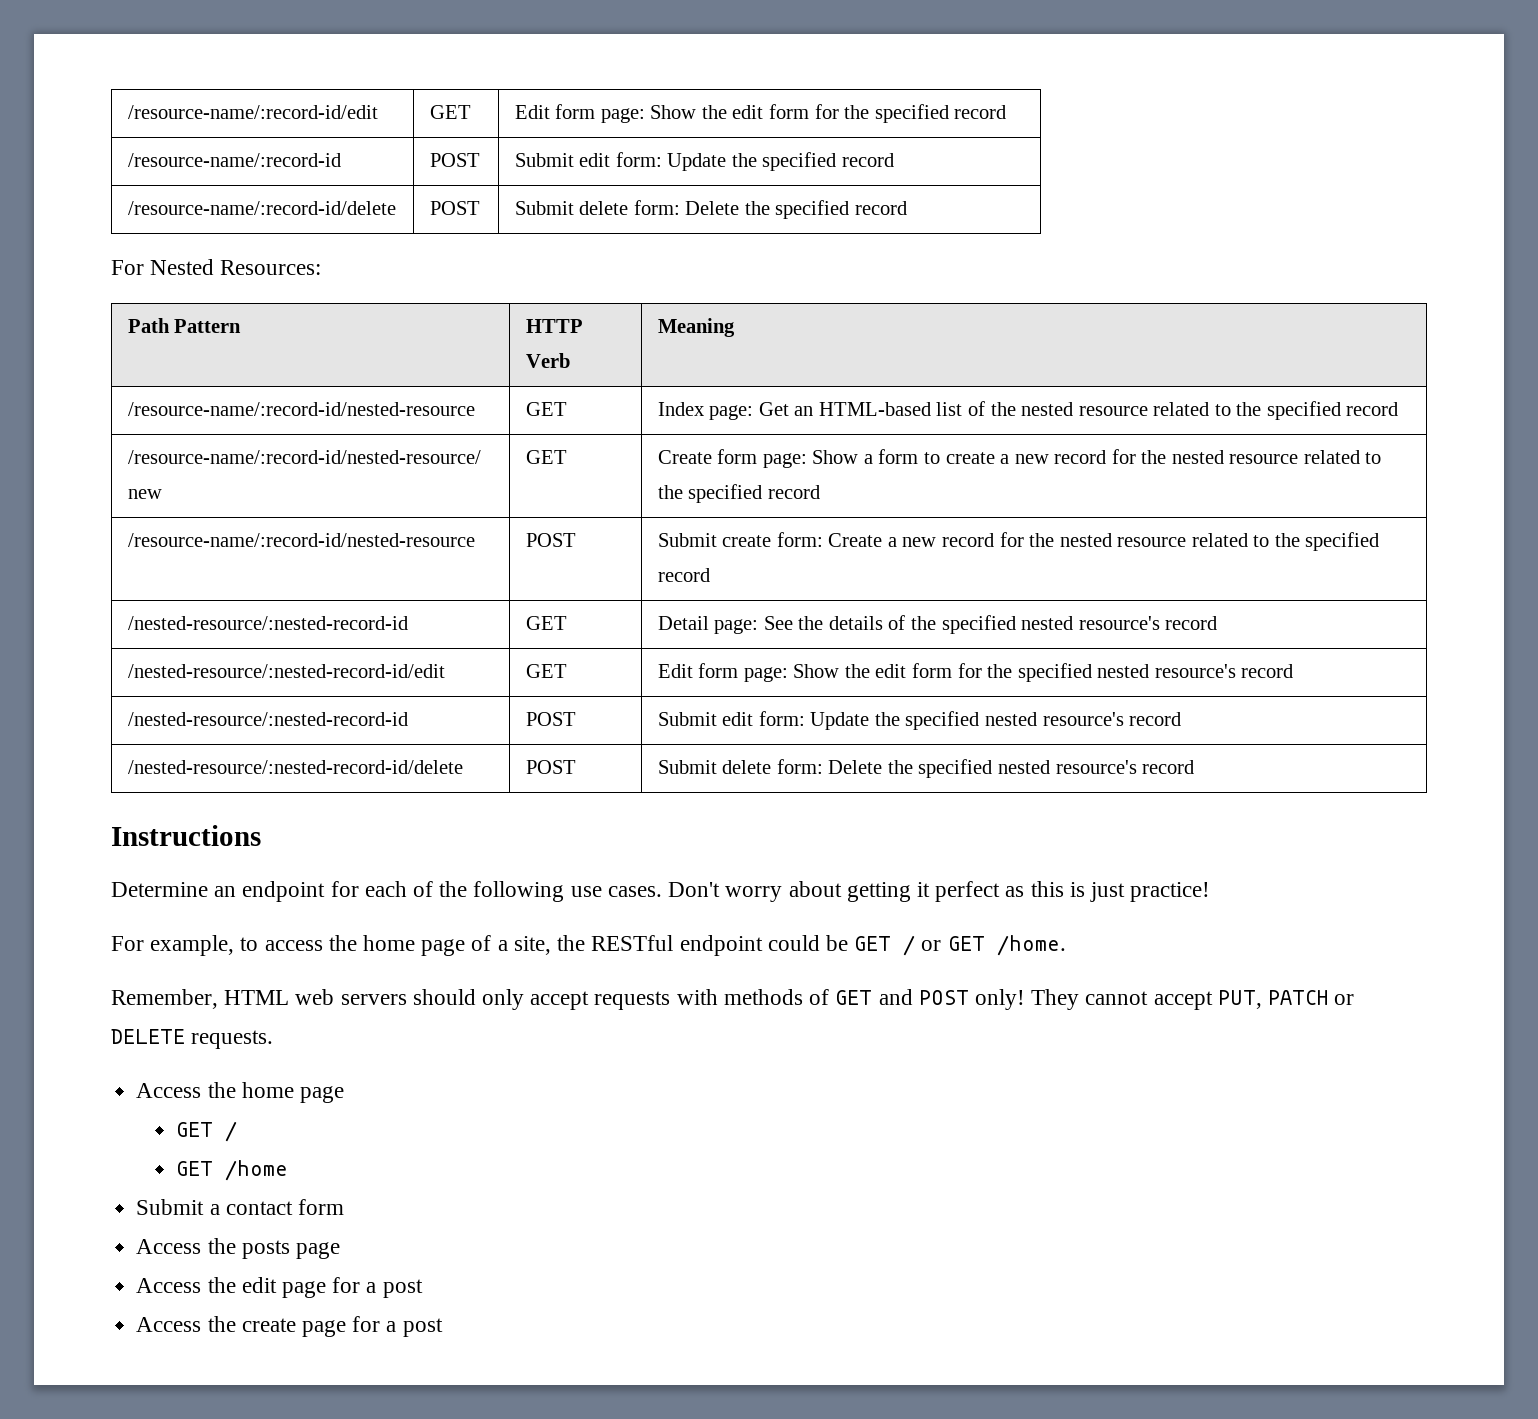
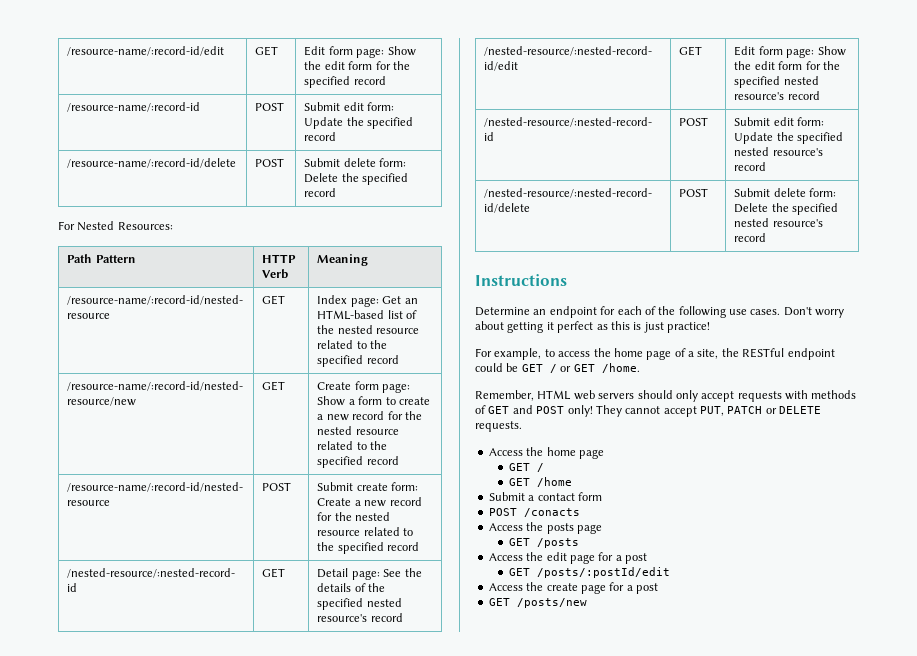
+ POST /conacts
+ GET /posts
+ GET /posts/:postId/edit
+ GET /posts/new

